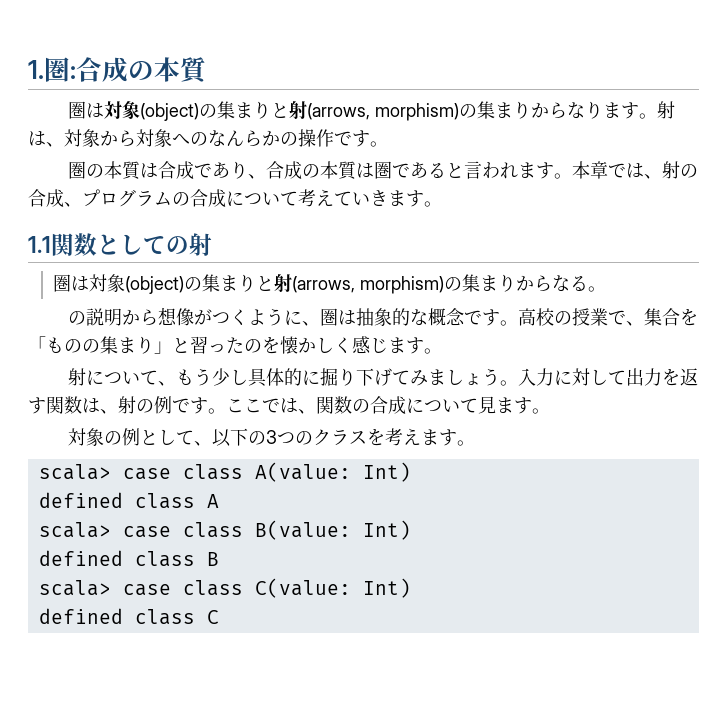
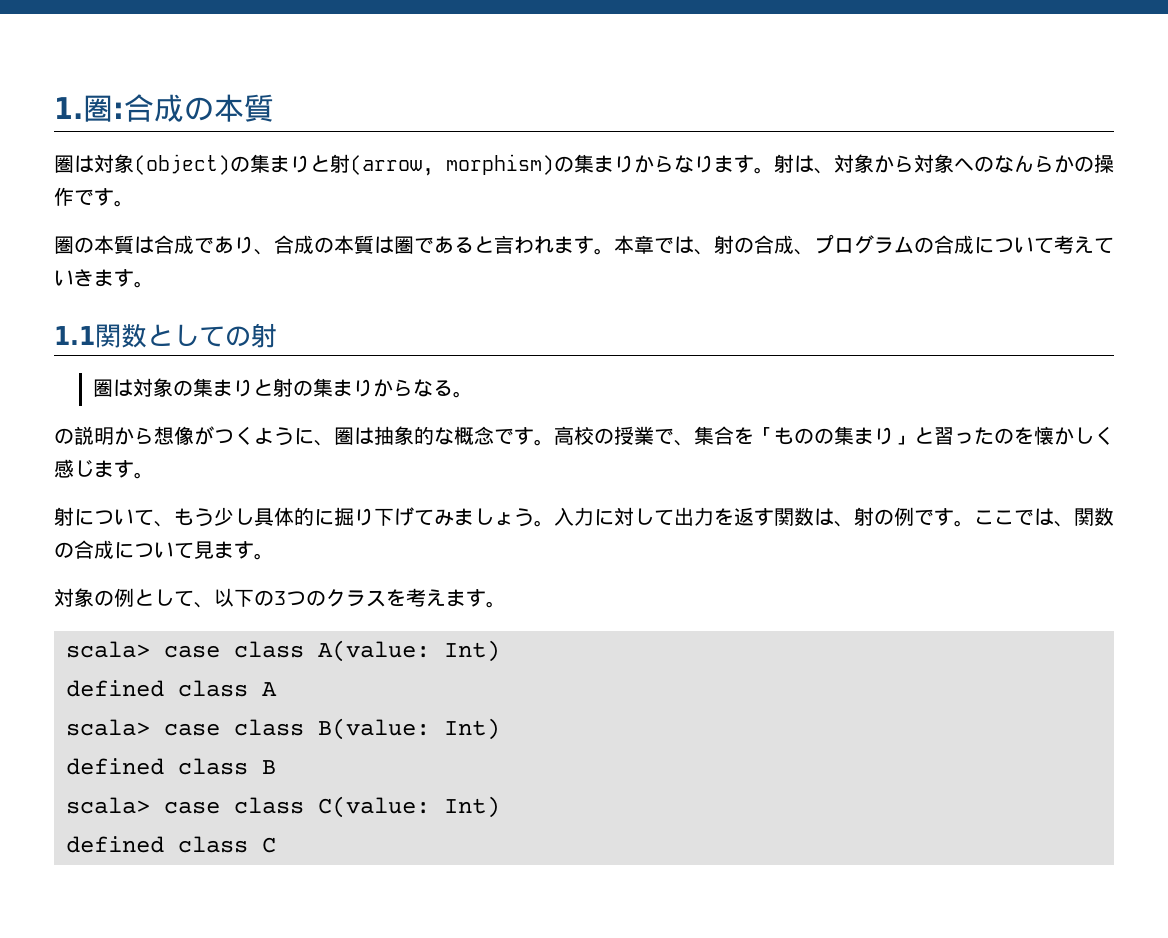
- 圏は対象(object)の集まりと射(arrows, morphism)の集まりからなります。
+ 圏は対象(object)の集まりと射(arrow, morphism)の集まりからなります。
- 圏は対象(object)の集まりと射(arrows, morphism)の集まりからなる。
+ 圏は対象の集まりと射の集まりからなる。

